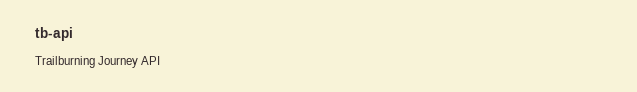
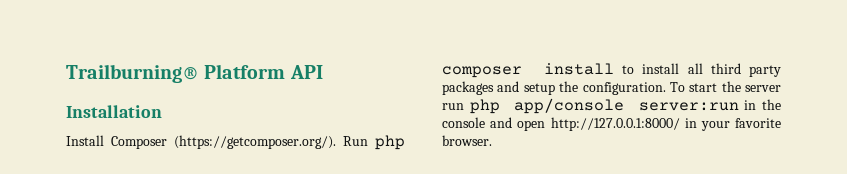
- tb-api
- Trailburning Journey API
+ Trailburning® Platform API
+ Installation
+ Install Composer (https://getcomposer.org/). Run php composer install to install all third party packages and setup the configuration. To start the server run php app/console server:run in the console and open http://127.0.0.1:8000/ in your favorite browser.

